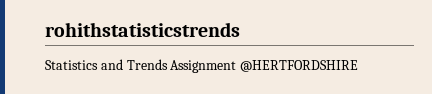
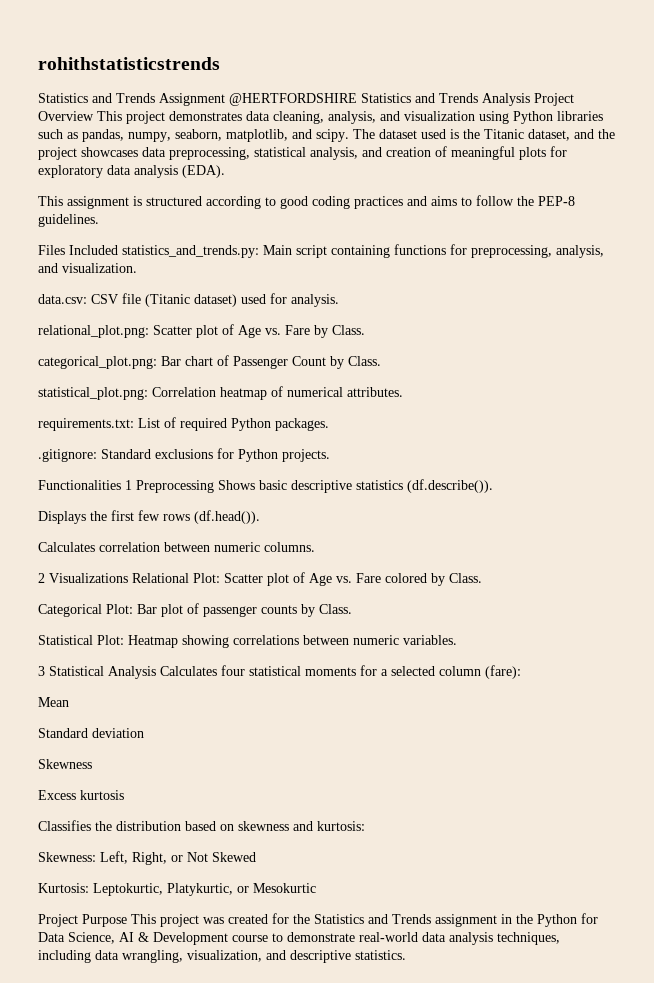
- Statistics and Trends Assignment @HERTFORDSHIRE
+ Statistics and Trends Assignment @HERTFORDSHIRE Statistics and Trends Analysis Project Overview This project demonstrates data cleaning, analysis, and visualization using Python libraries such as pandas, numpy, seaborn, matplotlib, and scipy. The dataset used is the Titanic dataset, and the project showcases data preprocessing, statistical analysis, and creation of meaningful plots for exploratory data analysis (EDA).
+ This assignment is structured according to good coding practices and aims to follow the PEP-8 guidelines.
+ Files Included statistics_and_trends.py: Main script containing functions for preprocessing, analysis, and visualization.
+ data.csv: CSV file (Titanic dataset) used for analysis.
+ relational_plot.png: Scatter plot of Age vs. Fare by Class.
+ categorical_plot.png: Bar chart of Passenger Count by Class.
+ statistical_plot.png: Correlation heatmap of numerical attributes.
+ requirements.txt: List of required Python packages.
+ .gitignore: Standard exclusions for Python projects.
+ Functionalities 1 Preprocessing Shows basic descriptive statistics (df.describe()).
+ Displays the first few rows (df.head()).
+ Calculates correlation between numeric columns.
+ 2 Visualizations Relational Plot: Scatter plot of Age vs. Fare colored by Class.
+ Categorical Plot: Bar plot of passenger counts by Class.
+ Statistical Plot: Heatmap showing correlations between numeric variables.
+ 3 Statistical Analysis Calculates four statistical moments for a selected column (fare):
+ Mean
+ Standard deviation
+ Skewness
+ Excess kurtosis
+ Classifies the distribution based on skewness and kurtosis:
+ Skewness: Left, Right, or Not Skewed
+ Kurtosis: Leptokurtic, Platykurtic, or Mesokurtic
+ Project Purpose This project was created for the Statistics and Trends assignment in the Python for Data Science, AI & Development course to demonstrate real-world data analysis techniques, including data wrangling, visualization, and descriptive statistics.

